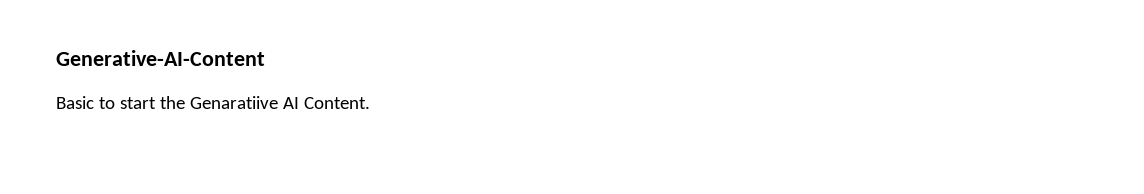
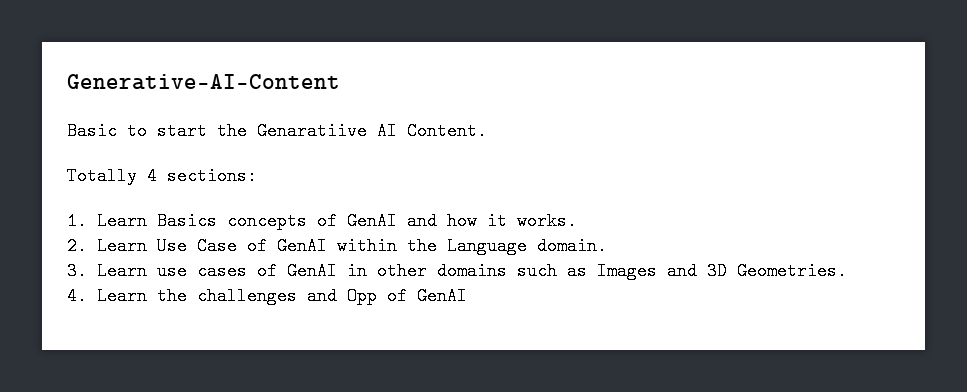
+ Totally 4 sections:
+ 1. Learn Basics concepts of GenAI and how it works.
+ 2. Learn Use Case of GenAI within the Language domain.
+ 3. Learn use cases of GenAI in other domains such as Images and 3D Geometries.
+ 4. Learn the challenges and Opp of GenAI

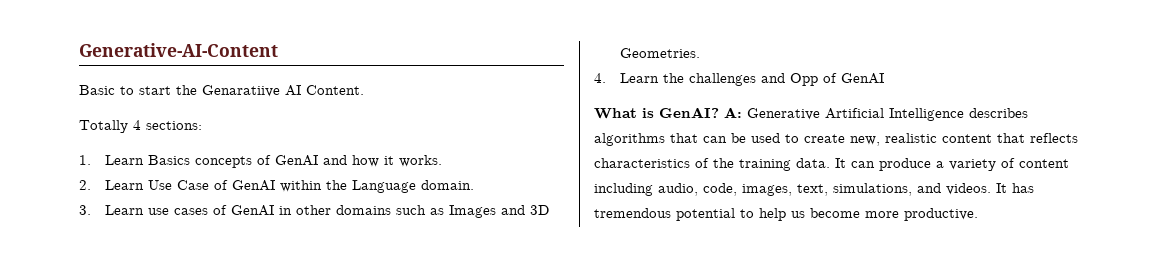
+ What is GenAI? A: Generative Artificial Intelligence describes algorithms that can be used to create new, realistic content that reflects characteristics of the training data. It can produce a variety of content including audio, code, images, text, simulations, and videos. It has tremendous potential to help us become more productive.

